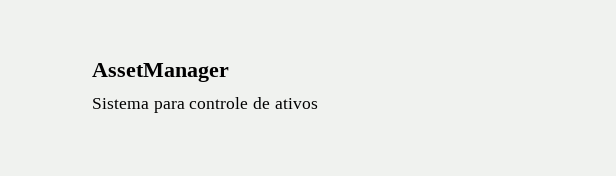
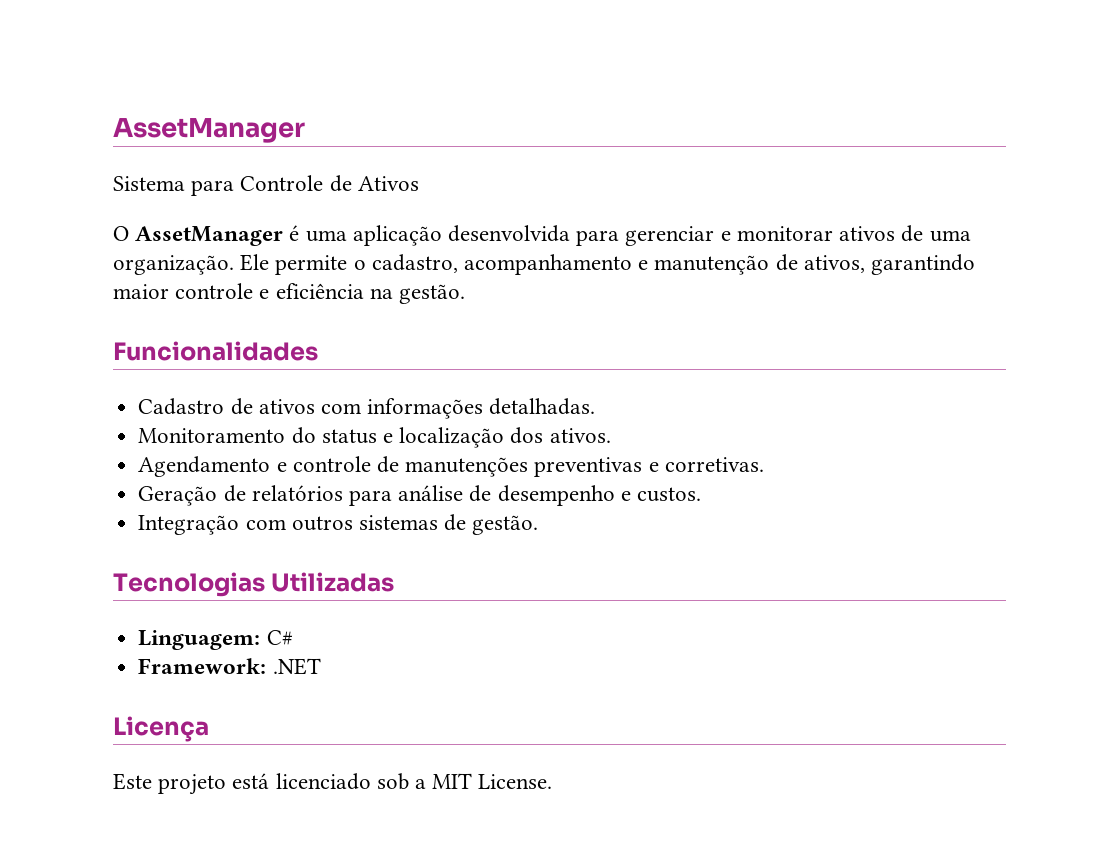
- Sistema para controle de ativos
+ Sistema para Controle de Ativos
+ O AssetManager é uma aplicação desenvolvida para gerenciar e monitorar ativos de uma organização. Ele permite o cadastro, acompanhamento e manutenção de ativos, garantindo maior controle e eficiência na gestão.
+ Funcionalidades
+ Cadastro de ativos com informações detalhadas.
+ Monitoramento do status e localização dos ativos.
+ Agendamento e controle de manutenções preventivas e corretivas.
+ Geração de relatórios para análise de desempenho e custos.
+ Integração com outros sistemas de gestão.
+ Tecnologias Utilizadas
+ Linguagem: C#
+ Framework: .NET
+ Licença
+ Este projeto está licenciado sob a MIT License.

